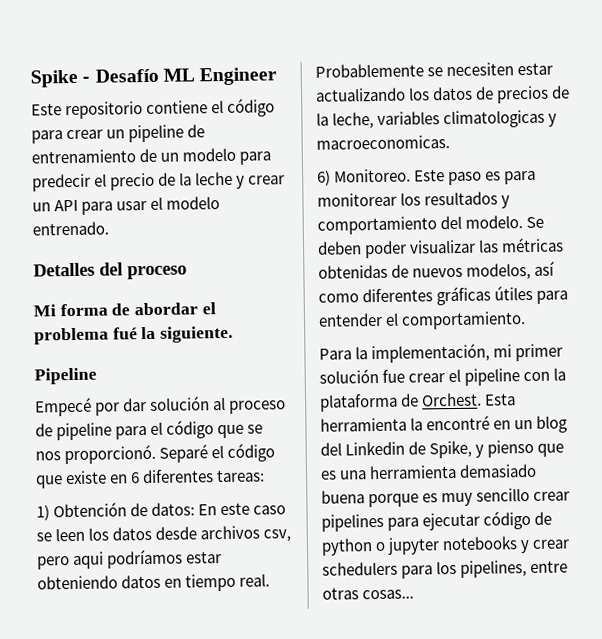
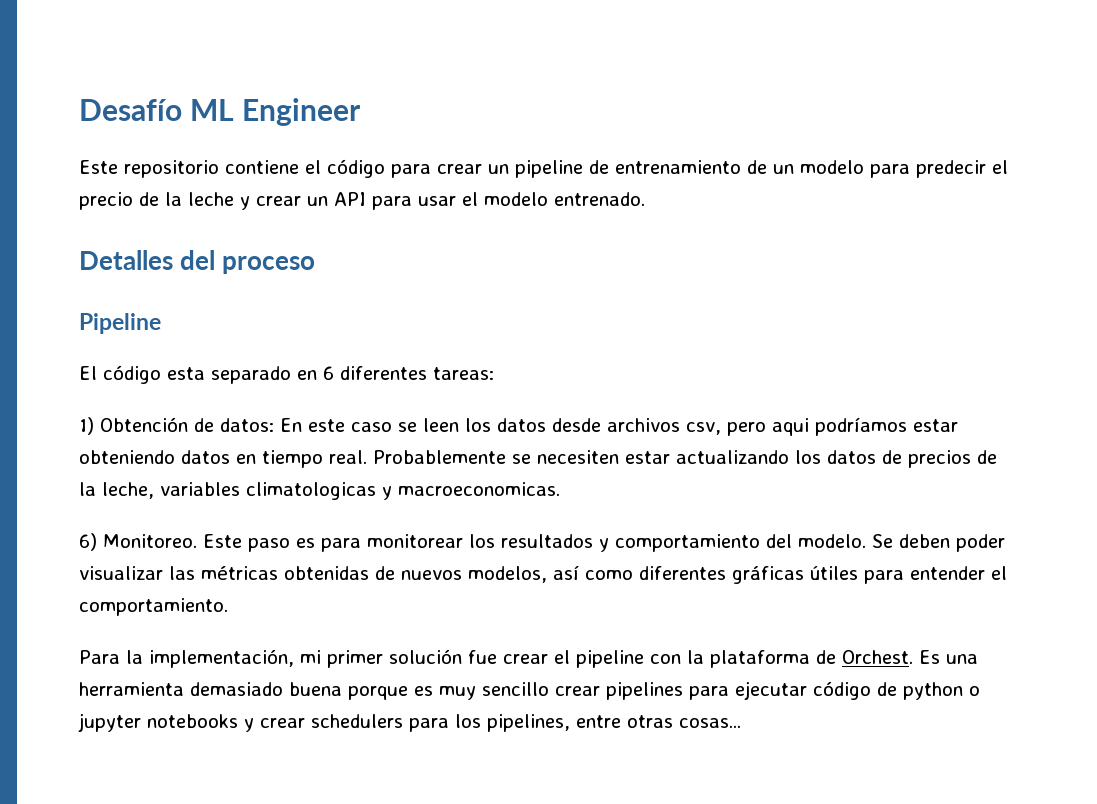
- Spike - Desafío ML Engineer
+ Desafío ML Engineer
- Mi forma de abordar el problema fué la siguiente.
  Pipeline
- Empecé por dar solución al proceso de pipeline para el código que se nos proporcionó. Separé el código que existe en 6 diferentes tareas:
+ El código esta separado en 6 diferentes tareas:
- Esta herramienta la encontré en un blog del Linkedin de Spike, y pienso que es una herramienta demasiado buena porque es muy sencillo crear pipelines para ejecutar código de python o jupyter notebooks y crear schedulers para los pipelines, entre otras cosas...
+ Es una herramienta demasiado buena porque es muy sencillo crear pipelines para ejecutar código de python o jupyter notebooks y crear schedulers para los pipelines, entre otras cosas...

